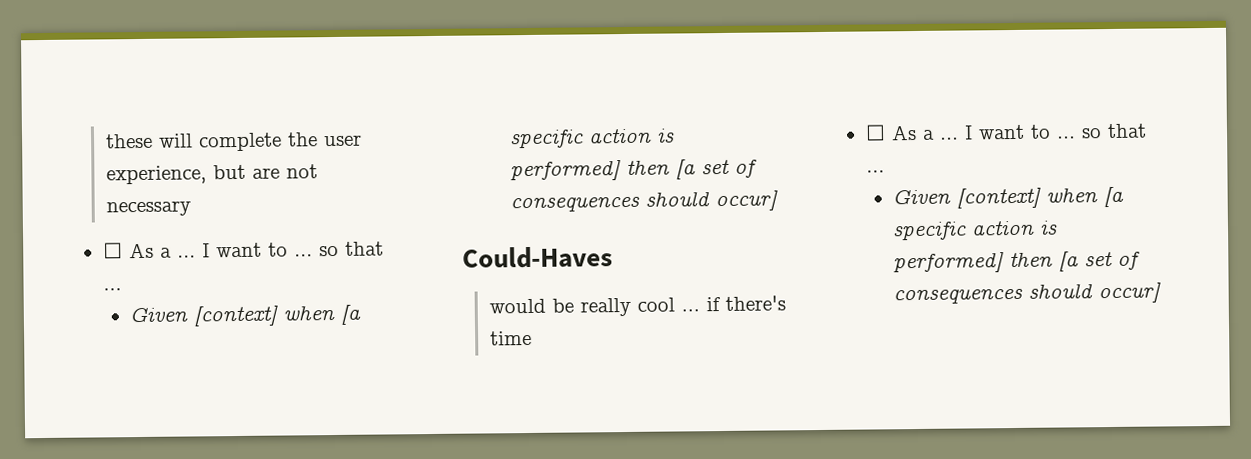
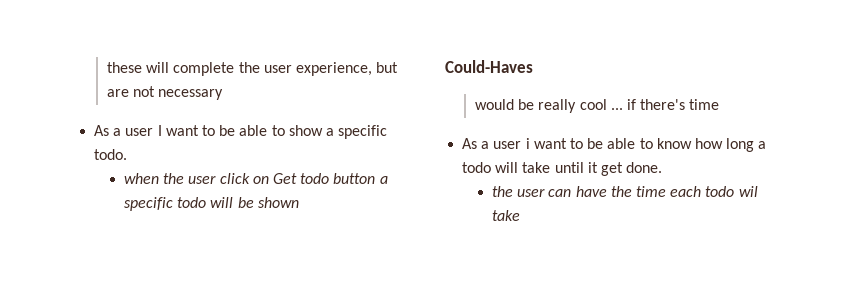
  these will complete the user experience, but are not necessary
- ☐ As a ... I want to ... so that ...
- Given [context] when [a specific action is performed] then [a set of consequences should occur]
+ As a user I want to be able to show a specific todo.
+ when the user click on Get todo button a specific todo will be shown
  would be really cool ... if there's time
- ☐ As a ... I want to ... so that ...
- Given [context] when [a specific action is performed] then [a set of consequences should occur]
+ As a user i want to be able to know how long a todo will take until it get done.
+ the user can have the time each todo wil take

